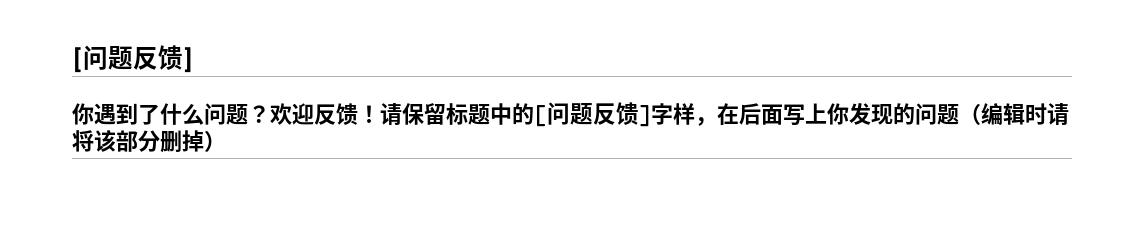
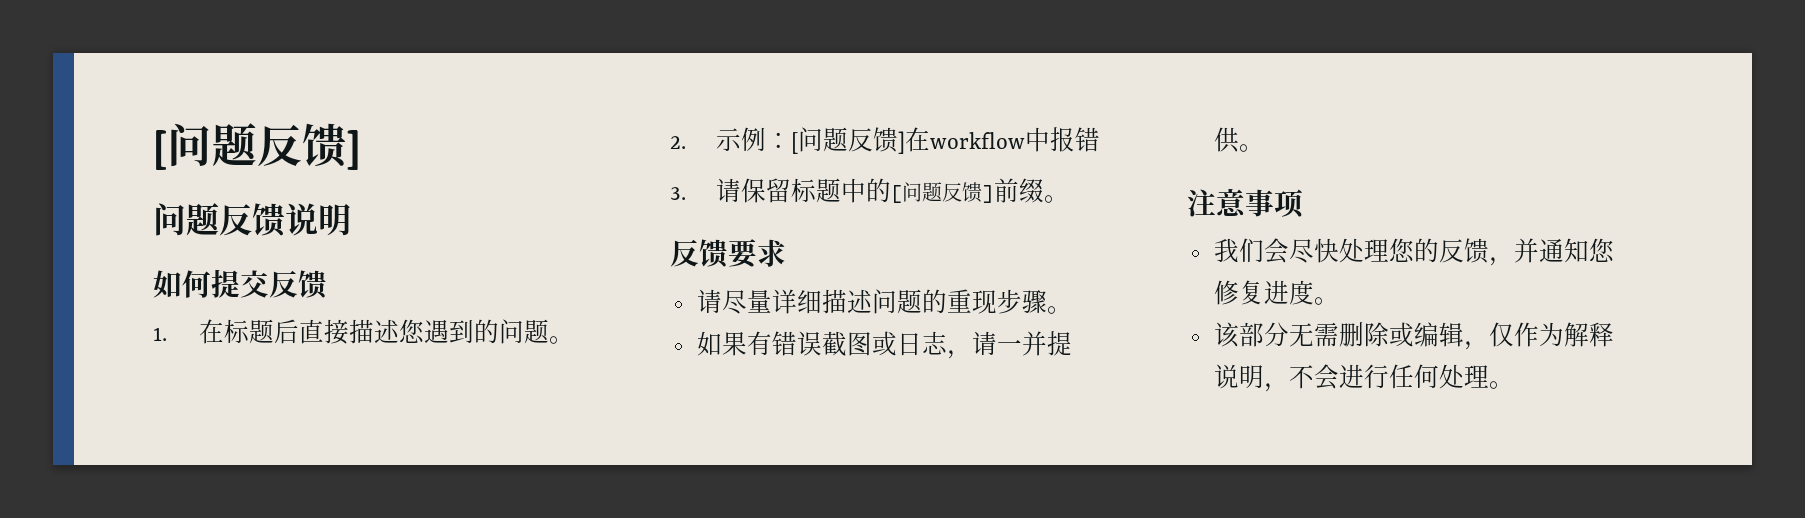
- 你遇到了什么问题？欢迎反馈！请保留标题中的[问题反馈]字样，在后面写上你发现的问题（编辑时请将该部分删掉）
+ 问题反馈说明
+ 如何提交反馈
+ 1.在标题后直接描述您遇到的问题。
+ 2.示例：[问题反馈]在workflow中报错
+ 3.请保留标题中的[问题反馈]前缀。
+ 反馈要求
+ 请尽量详细描述问题的重现步骤。
+ 如果有错误截图或日志，请一并提供。
+ 注意事项
+ 我们会尽快处理您的反馈，并通知您修复进度。
+ 该部分无需删除或编辑，仅作为解释说明，不会进行任何处理。

